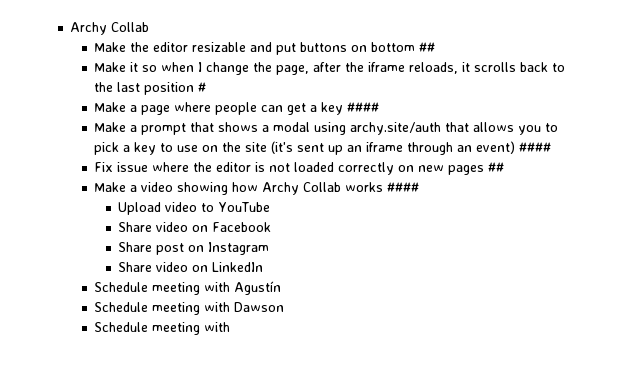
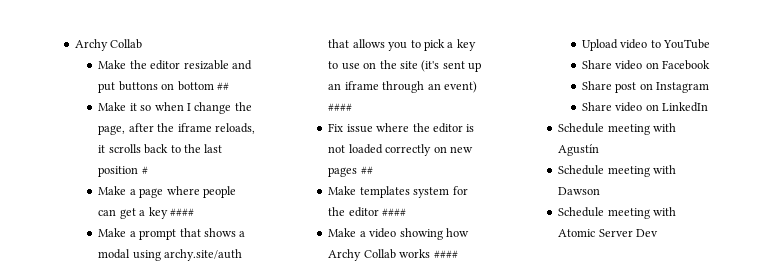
+ Make templates system for the editor ####
  Schedule meeting with Dawson
- Schedule meeting with
+ Schedule meeting with Atomic Server Dev

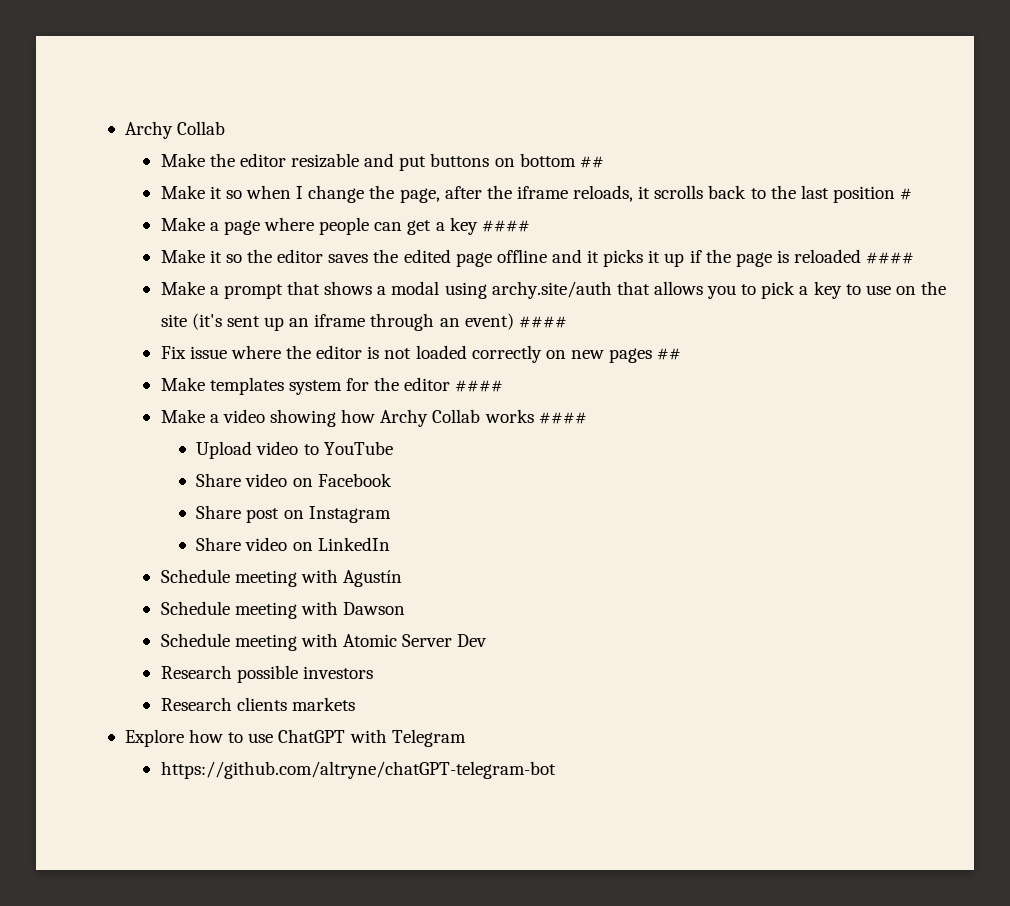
+ Make it so the editor saves the edited page offline and it picks it up if the page is reloaded ####
+ Research possible investors
+ Research clients markets
+ Explore how to use ChatGPT with Telegram
+ https://github.com/altryne/chatGPT-telegram-bot

